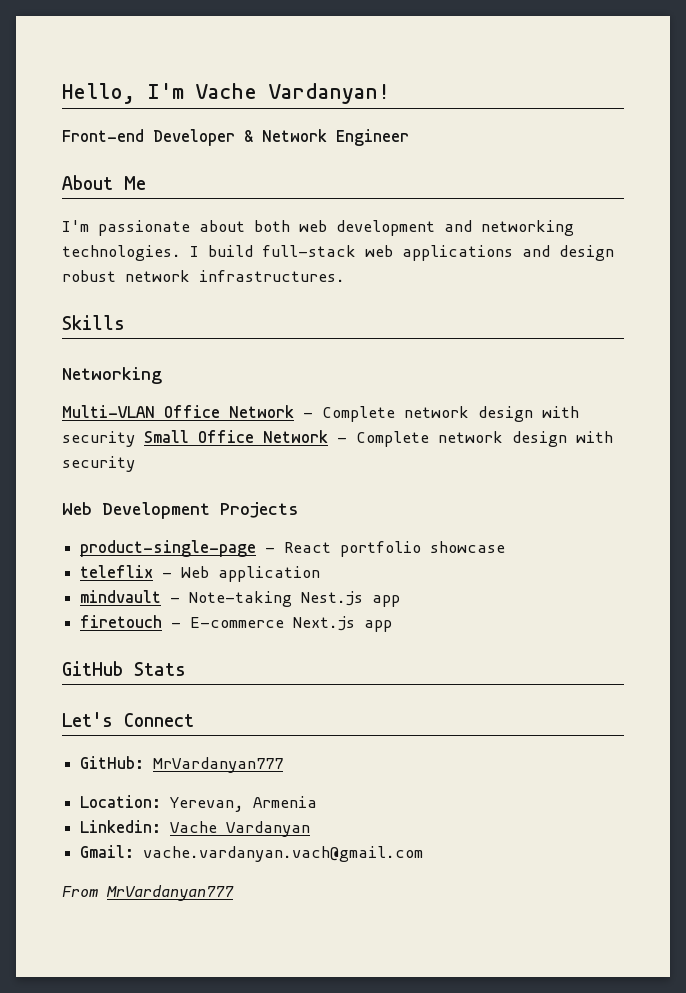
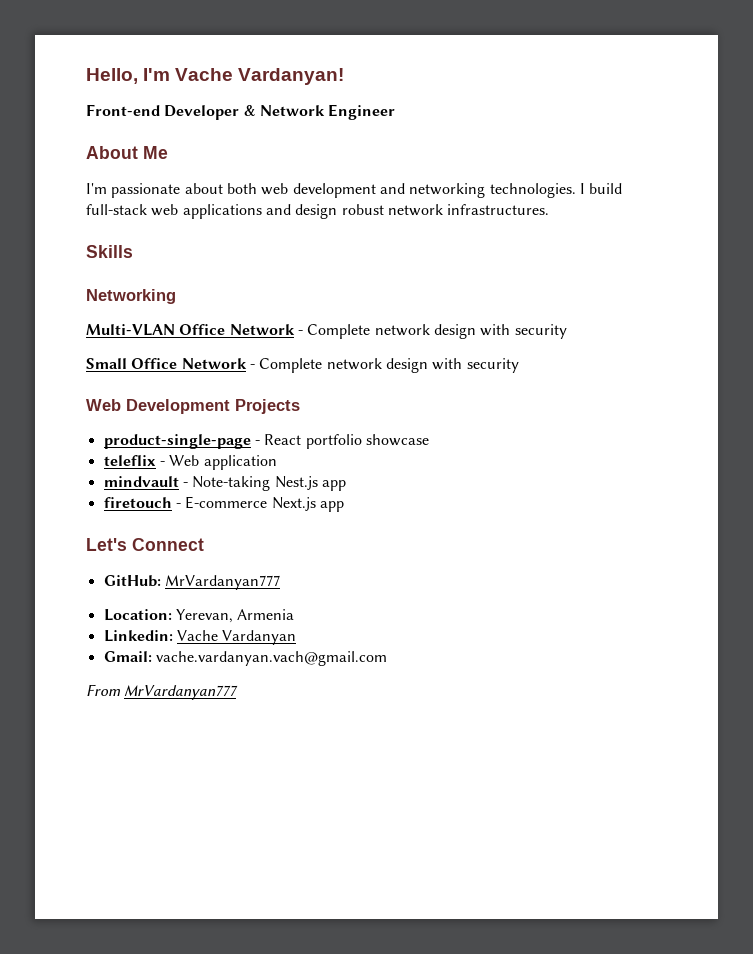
- Multi-VLAN Office Network - Complete network design with security Small Office Network - Complete network design with security
+ Multi-VLAN Office Network - Complete network design with security
+ Small Office Network - Complete network design with security
- GitHub Stats

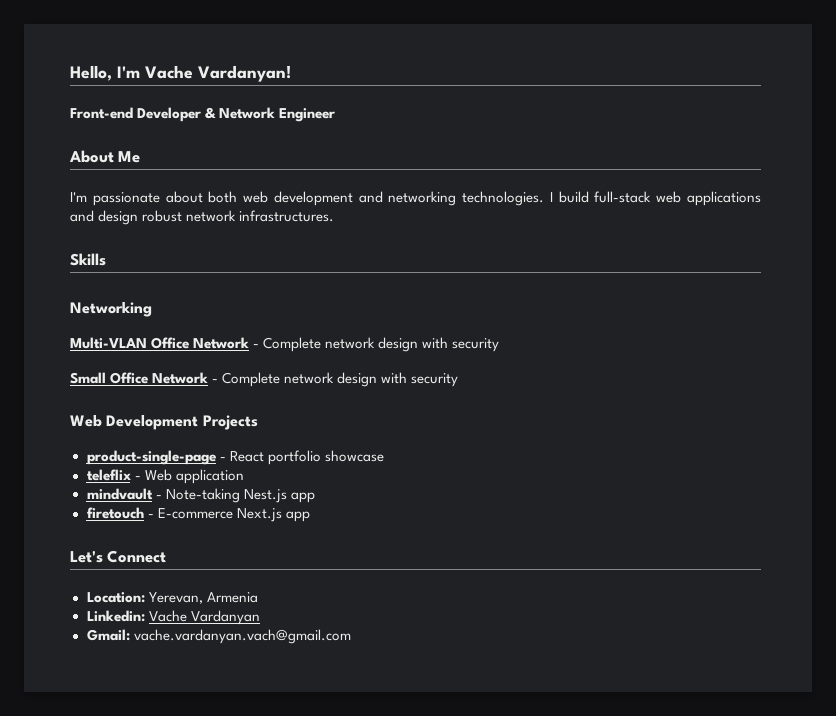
- GitHub: MrVardanyan777
- From MrVardanyan777

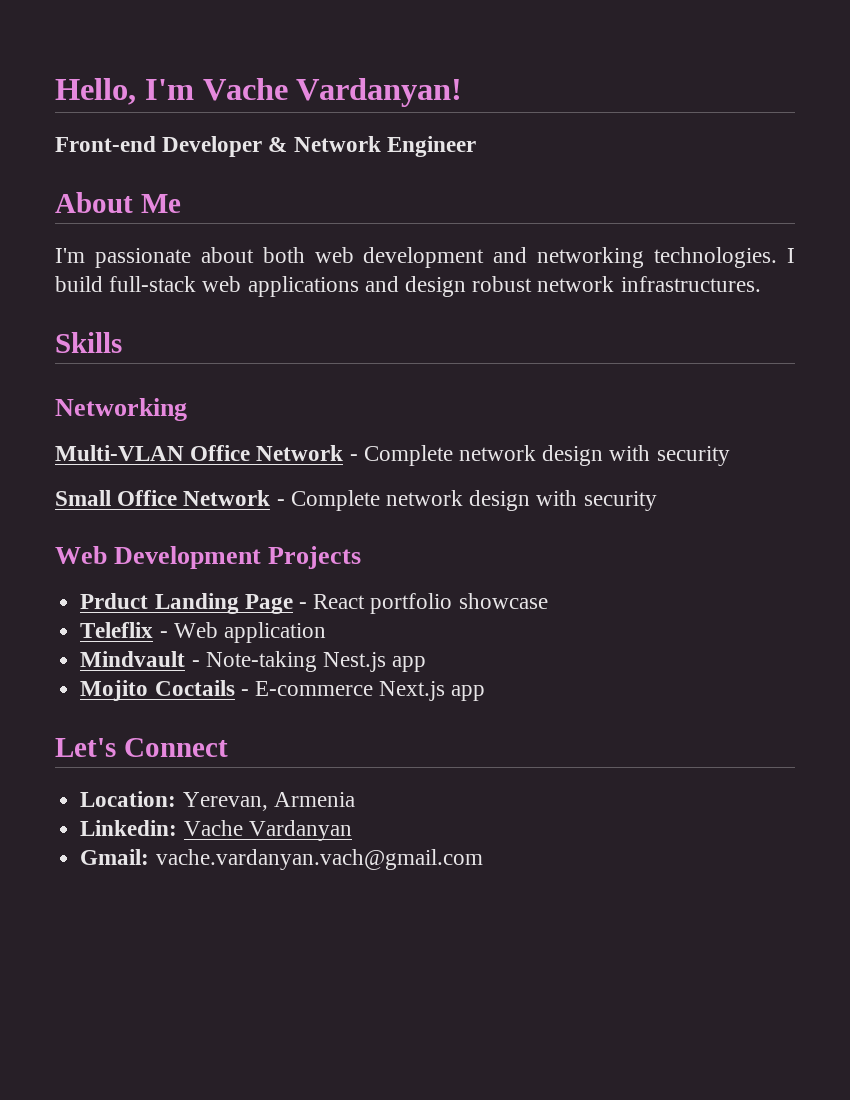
- product-single-page - React portfolio showcase
+ Prduct Landing Page - React portfolio showcase
- teleflix - Web application
+ Teleflix - Web application
- mindvault - Note-taking Nest.js app
+ Mindvault - Note-taking Nest.js app
- firetouch - E-commerce Next.js app
+ Mojito Coctails - E-commerce Next.js app

